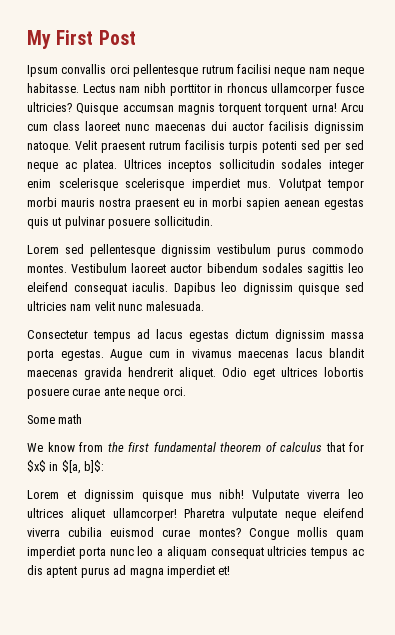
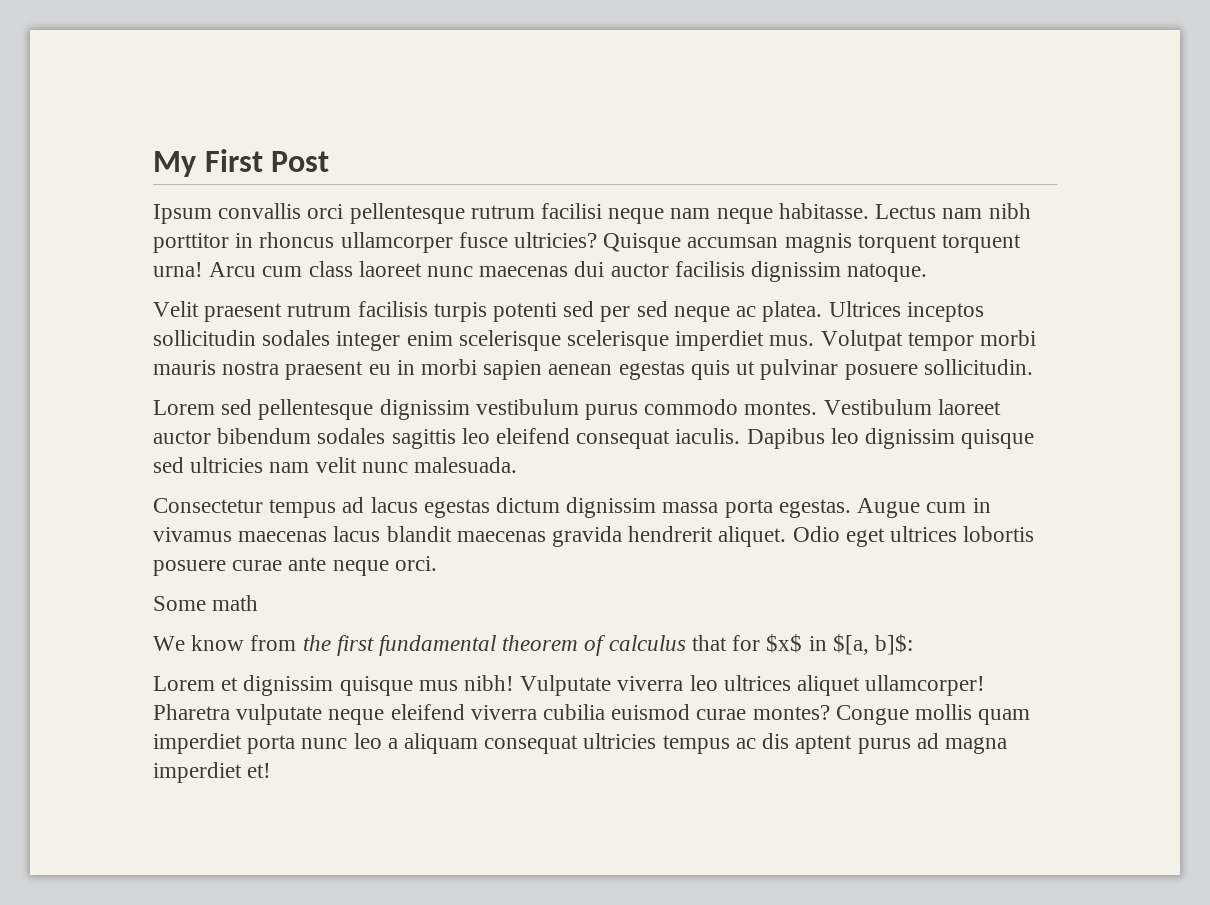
- Arcu cum class laoreet nunc maecenas dui auctor facilisis dignissim natoque. Velit praesent rutrum facilisis turpis potenti sed per sed neque ac platea.
+ Arcu cum class laoreet nunc maecenas dui auctor facilisis dignissim natoque.
+ Velit praesent rutrum facilisis turpis potenti sed per sed neque ac platea.

